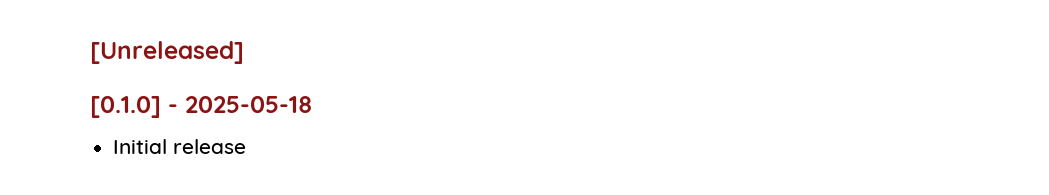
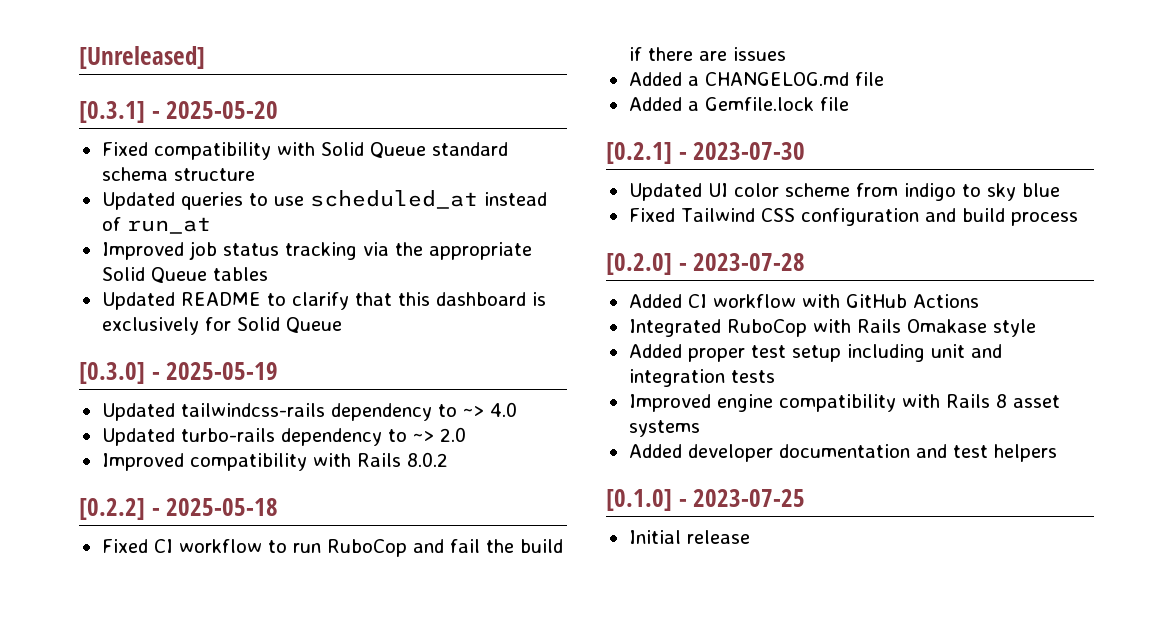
+ [0.3.1] - 2025-05-20
+ Fixed compatibility with Solid Queue standard schema structure
+ Updated queries to use scheduled_at instead of run_at
+ Improved job status tracking via the appropriate Solid Queue tables
+ Updated README to clarify that this dashboard is exclusively for Solid Queue
+ [0.3.0] - 2025-05-19
+ Updated tailwindcss-rails dependency to ~> 4.0
+ Updated turbo-rails dependency to ~> 2.0
+ Improved compatibility with Rails 8.0.2
+ [0.2.2] - 2025-05-18
+ Fixed CI workflow to run RuboCop and fail the build if there are issues
+ Added a CHANGELOG.md file
+ Added a Gemfile.lock file
+ [0.2.1] - 2023-07-30
+ Updated UI color scheme from indigo to sky blue
+ Fixed Tailwind CSS configuration and build process
+ [0.2.0] - 2023-07-28
+ Added CI workflow with GitHub Actions
+ Integrated RuboCop with Rails Omakase style
+ Added proper test setup including unit and integration tests
+ Improved engine compatibility with Rails 8 asset systems
+ Added developer documentation and test helpers
- [0.1.0] - 2025-05-18
+ [0.1.0] - 2023-07-25

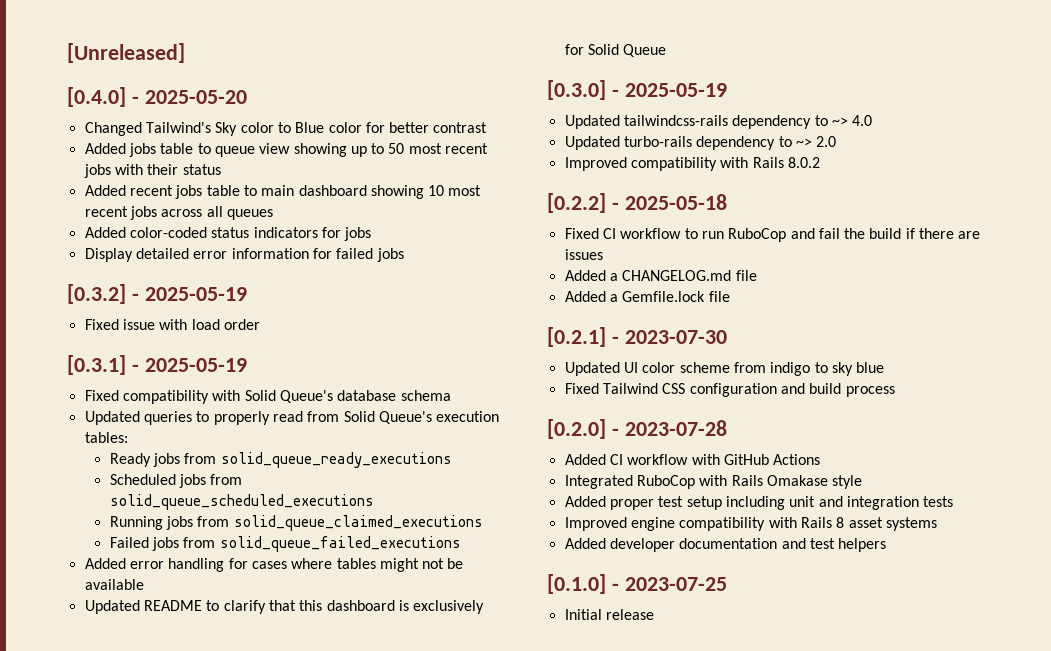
+ [0.4.0] - 2025-05-20
+ Changed Tailwind's Sky color to Blue color for better contrast
+ Added jobs table to queue view showing up to 50 most recent jobs with their status
+ Added recent jobs table to main dashboard showing 10 most recent jobs across all queues
+ Added color-coded status indicators for jobs
+ Display detailed error information for failed jobs
+ [0.3.2] - 2025-05-19
+ Fixed issue with load order
- [0.3.1] - 2025-05-20
+ [0.3.1] - 2025-05-19
- Fixed compatibility with Solid Queue standard schema structure
+ Fixed compatibility with Solid Queue's database schema
- Updated queries to use scheduled_at instead of run_at
- Improved job status tracking via the appropriate Solid Queue tables
+ Updated queries to properly read from Solid Queue's execution tables:
+ Ready jobs from solid_queue_ready_executions
+ Scheduled jobs from solid_queue_scheduled_executions
+ Running jobs from solid_queue_claimed_executions
+ Failed jobs from solid_queue_failed_executions
+ Added error handling for cases where tables might not be available

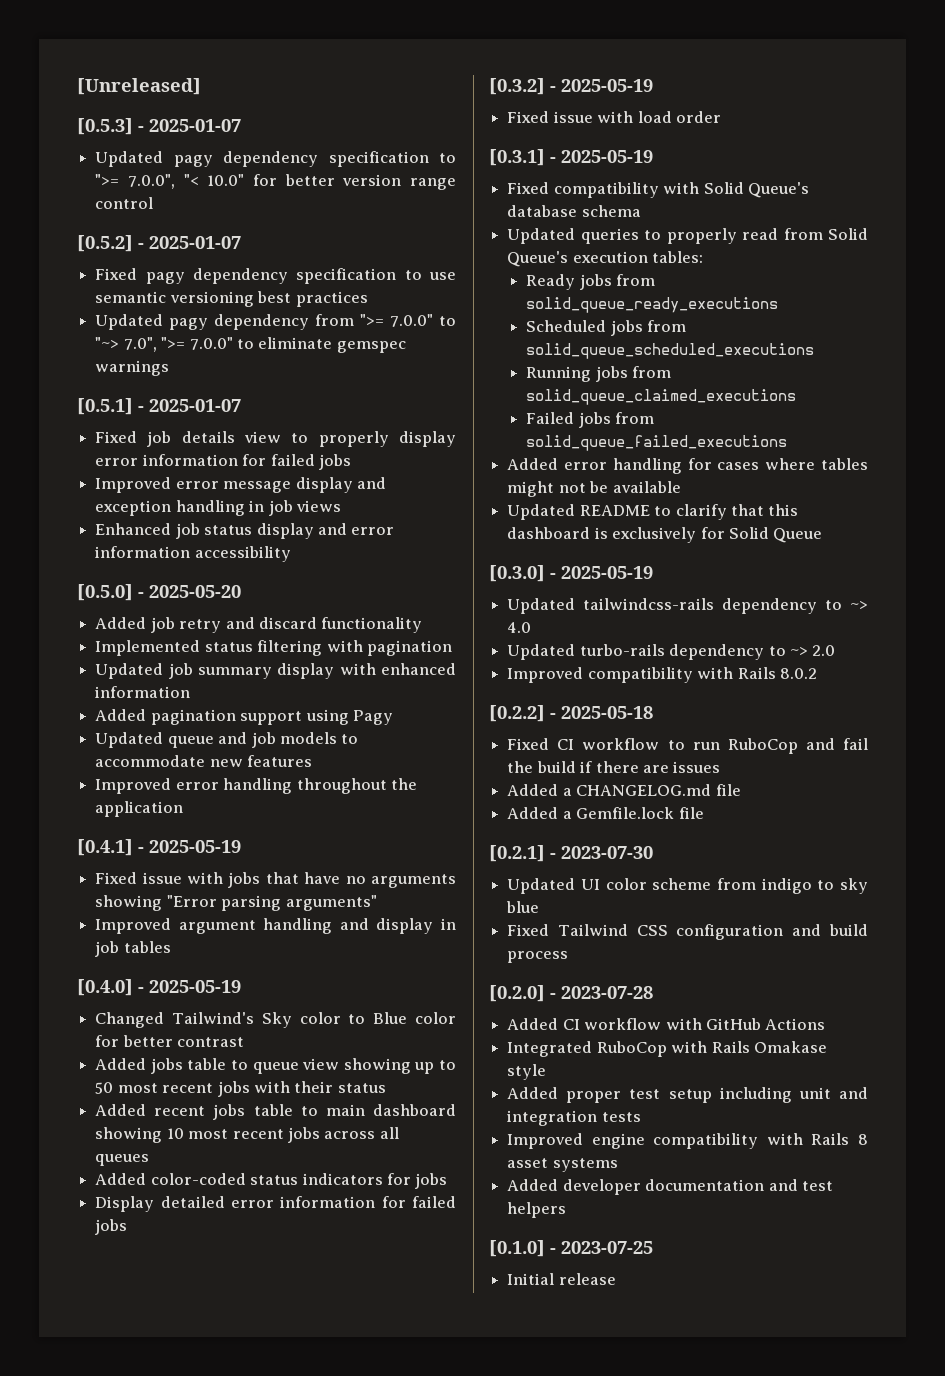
+ [0.5.3] - 2025-01-07
+ Updated pagy dependency specification to ">= 7.0.0", "< 10.0" for better version range control
+ [0.5.2] - 2025-01-07
+ Fixed pagy dependency specification to use semantic versioning best practices
+ Updated pagy dependency from ">= 7.0.0" to "~> 7.0", ">= 7.0.0" to eliminate gemspec warnings
+ [0.5.1] - 2025-01-07
+ Fixed job details view to properly display error information for failed jobs
+ Improved error message display and exception handling in job views
+ Enhanced job status display and error information accessibility
+ [0.5.0] - 2025-05-20
+ Added job retry and discard functionality
+ Implemented status filtering with pagination
+ Updated job summary display with enhanced information
+ Added pagination support using Pagy
+ Updated queue and job models to accommodate new features
+ Improved error handling throughout the application
+ [0.4.1] - 2025-05-19
+ Fixed issue with jobs that have no arguments showing "Error parsing arguments"
+ Improved argument handling and display in job tables
- [0.4.0] - 2025-05-20
+ [0.4.0] - 2025-05-19

